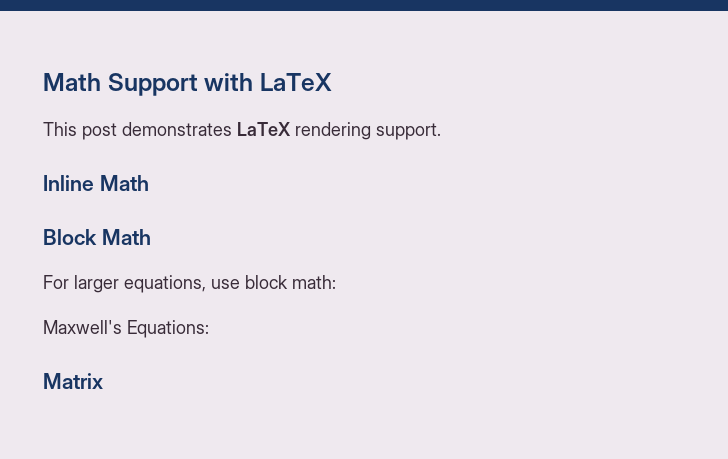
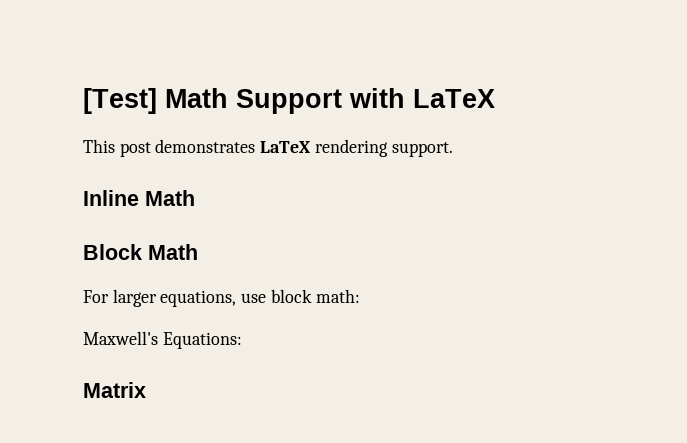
- Math Support with LaTeX
+ [Test] Math Support with LaTeX

